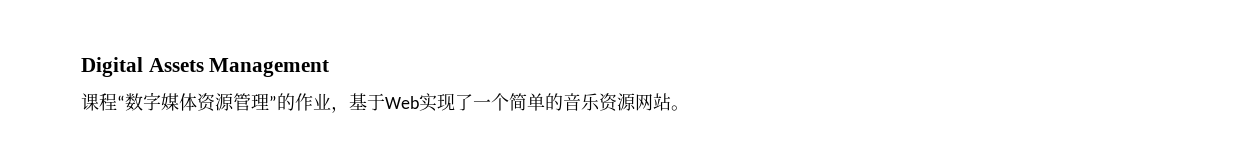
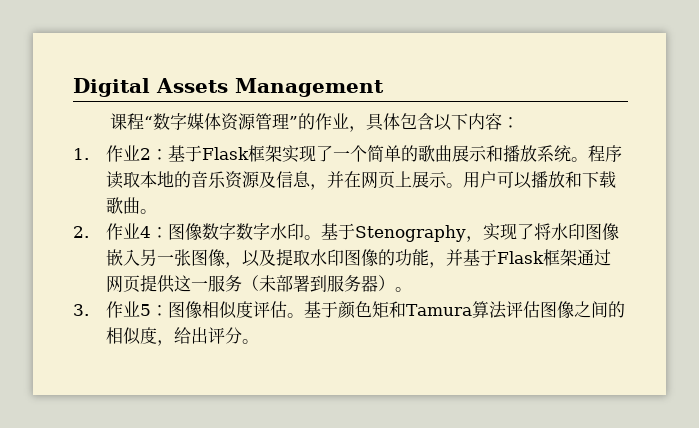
- 课程“数字媒体资源管理”的作业，基于Web实现了一个简单的音乐资源网站。
+ 课程“数字媒体资源管理”的作业，具体包含以下内容：
+ 1.作业2：基于Flask框架实现了一个简单的歌曲展示和播放系统。程序读取本地的音乐资源及信息，并在网页上展示。用户可以播放和下载歌曲。
+ 2.作业4：图像数字数字水印。基于Stenography，实现了将水印图像嵌入另一张图像，以及提取水印图像的功能，并基于Flask框架通过网页提供这一服务（未部署到服务器）。
+ 3.作业5：图像相似度评估。基于颜色矩和Tamura算法评估图像之间的相似度，给出评分。

